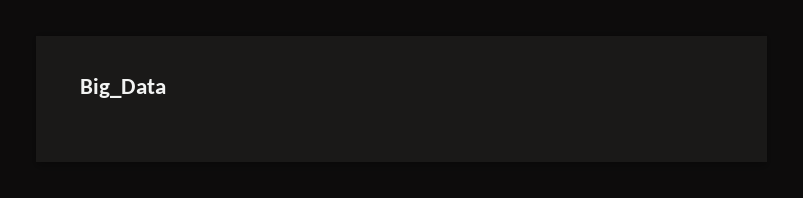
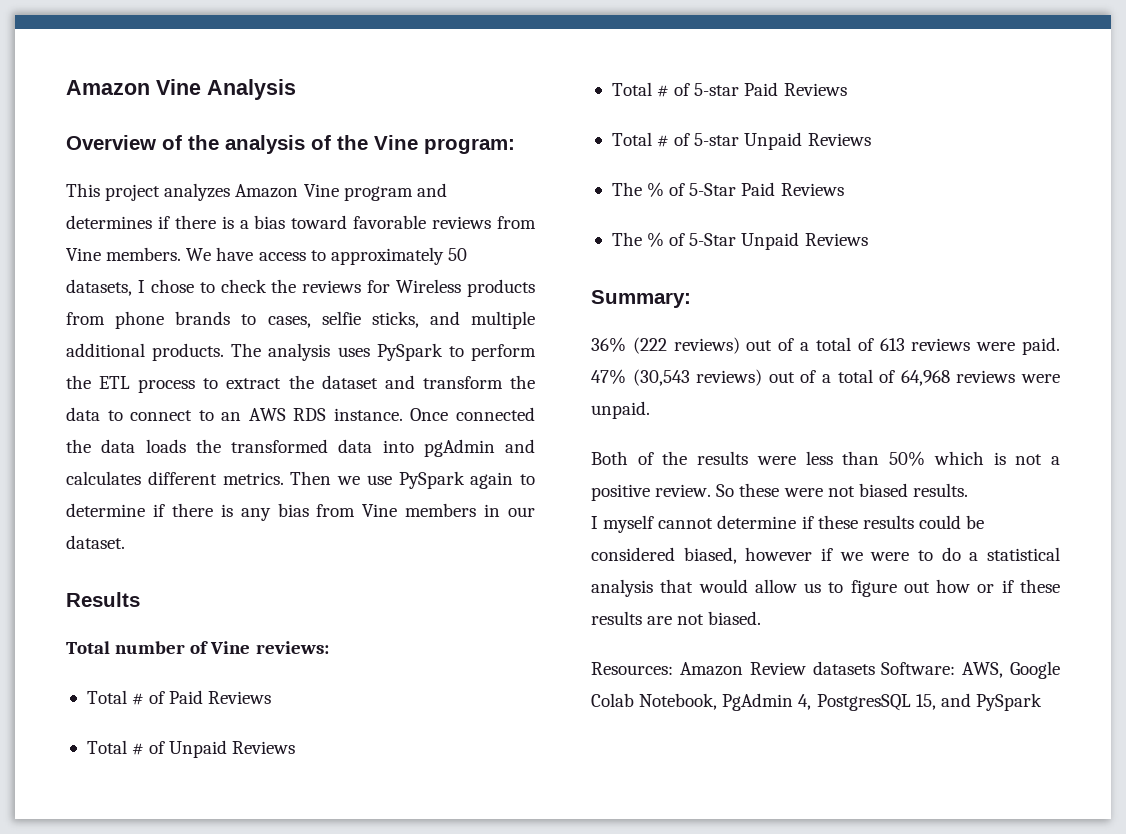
- Big_Data
+ Amazon Vine Analysis
+ Overview of the analysis of the Vine program:
+ This project analyzes Amazon Vine program and determines if there is a bias toward favorable reviews from Vine members. We have access to approximately 50 datasets, I chose to check the reviews for Wireless products from phone brands to cases, selfie sticks, and multiple additional products. The analysis uses PySpark to perform the ETL process to extract the dataset and transform the data to connect to an AWS RDS instance. Once connected the data loads the transformed data into pgAdmin and calculates different metrics. Then we use PySpark again to determine if there is any bias from Vine members in our dataset.
+ Results
+ Total number of Vine reviews:
+ Total # of Paid Reviews
+ Total # of Unpaid Reviews
+ Total # of 5-star Paid Reviews
+ Total # of 5-star Unpaid Reviews
+ The % of 5-Star Paid Reviews
+ The % of 5-Star Unpaid Reviews
+ Summary:
+ 36% (222 reviews) out of a total of 613 reviews were paid. 47% (30,543 reviews) out of a total of 64,968 reviews were unpaid.
+ Both of the results were less than 50% which is not a positive review. So these were not biased results.
+ I myself cannot determine if these results could be considered biased, however if we were to do a statistical analysis that would allow us to figure out how or if these results are not biased.
+ Resources: Amazon Review datasets Software: AWS, Google Colab Notebook, PgAdmin 4, PostgresSQL 15, and PySpark

